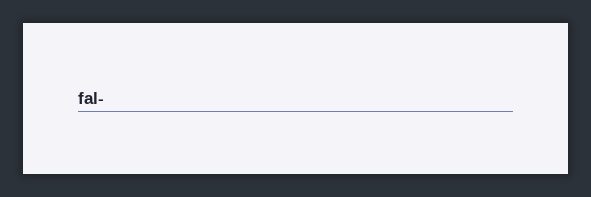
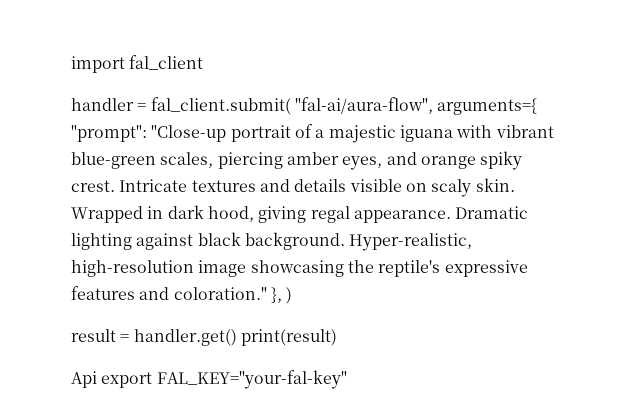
- fal-
+ import fal_client
+ handler = fal_client.submit( "fal-ai/aura-flow", arguments={ "prompt": "Close-up portrait of a majestic iguana with vibrant blue-green scales, piercing amber eyes, and orange spiky crest. Intricate textures and details visible on scaly skin. Wrapped in dark hood, giving regal appearance. Dramatic lighting against black background. Hyper-realistic, high-resolution image showcasing the reptile's expressive features and coloration." }, )
+ result = handler.get() print(result)
+ Api export FAL_KEY="your-fal-key"

